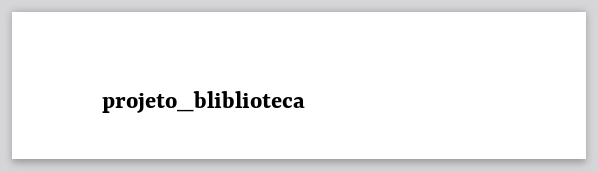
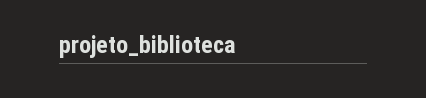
- projeto_bliblioteca
+ projeto_biblioteca

